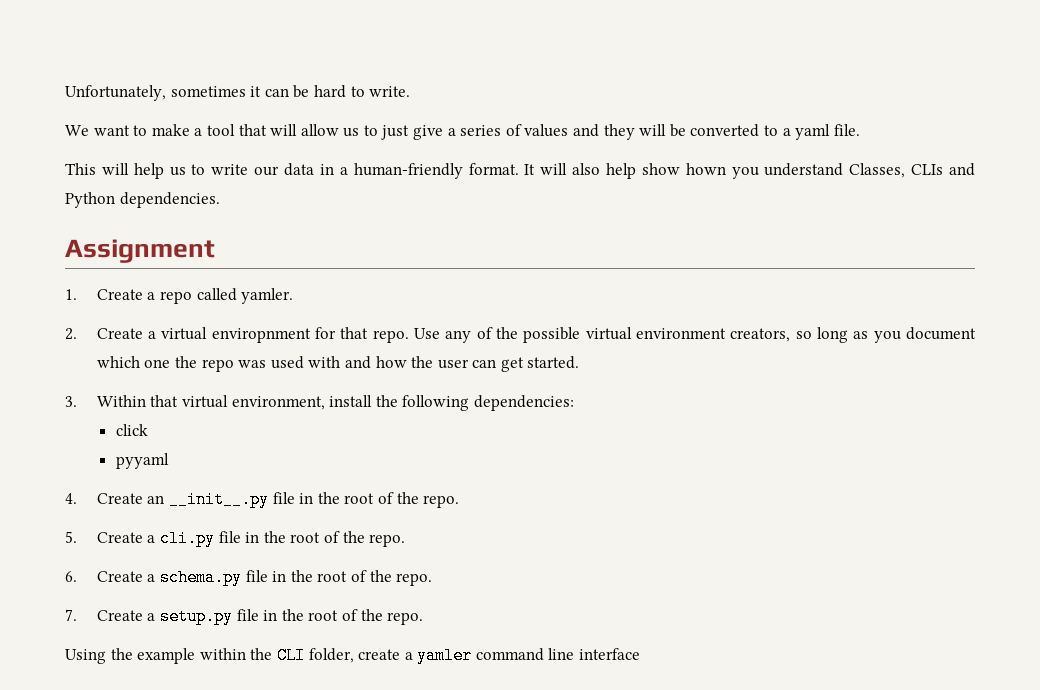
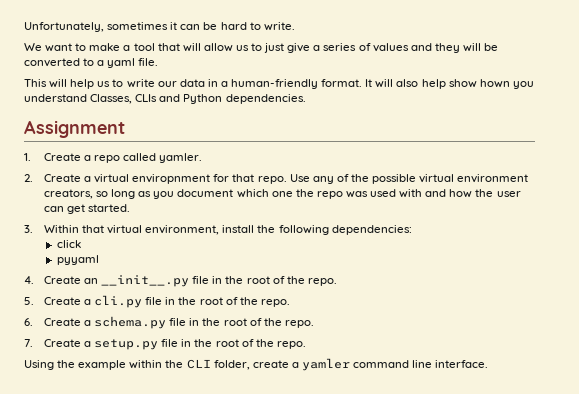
- Using the example within the CLI folder, create a yamler command line interface
+ Using the example within the CLI folder, create a yamler command line interface.

